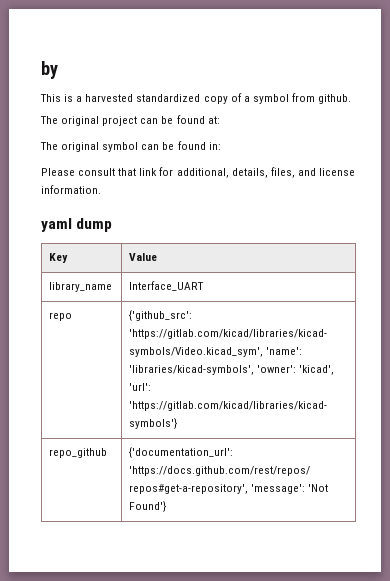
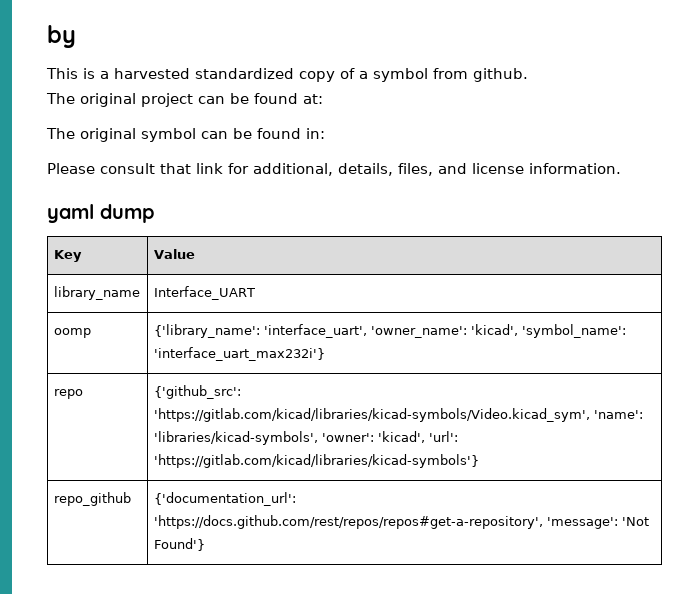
+ oomp | {'library_name': 'interface_uart', 'owner_name': 'kicad', 'symbol_name': 'interface_uart_max232i'}

